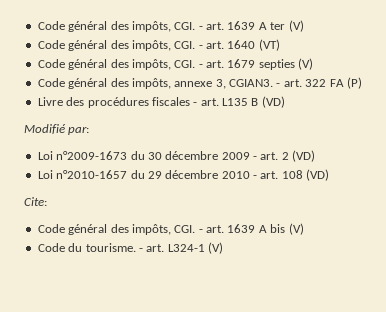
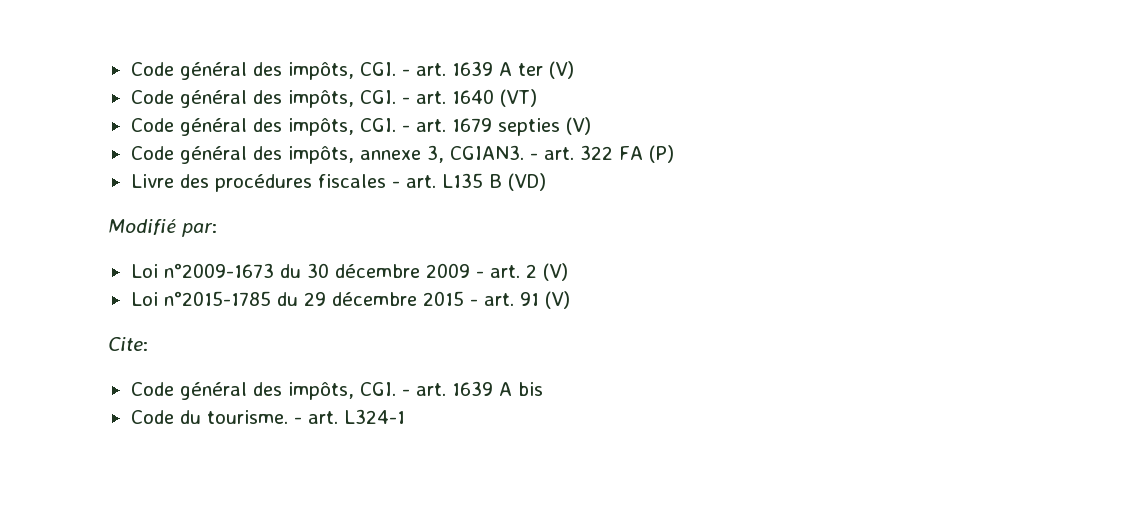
- Loi n°2009-1673 du 30 décembre 2009 - art. 2 (VD)
- Loi n°2010-1657 du 29 décembre 2010 - art. 108 (VD)
+ Loi n°2009-1673 du 30 décembre 2009 - art. 2 (V)
+ Loi n°2015-1785 du 29 décembre 2015 - art. 91 (V)
- Code général des impôts, CGI. - art. 1639 A bis (V)
+ Code général des impôts, CGI. - art. 1639 A bis
- - art. L324-1 (V)
+ - art. L324-1

